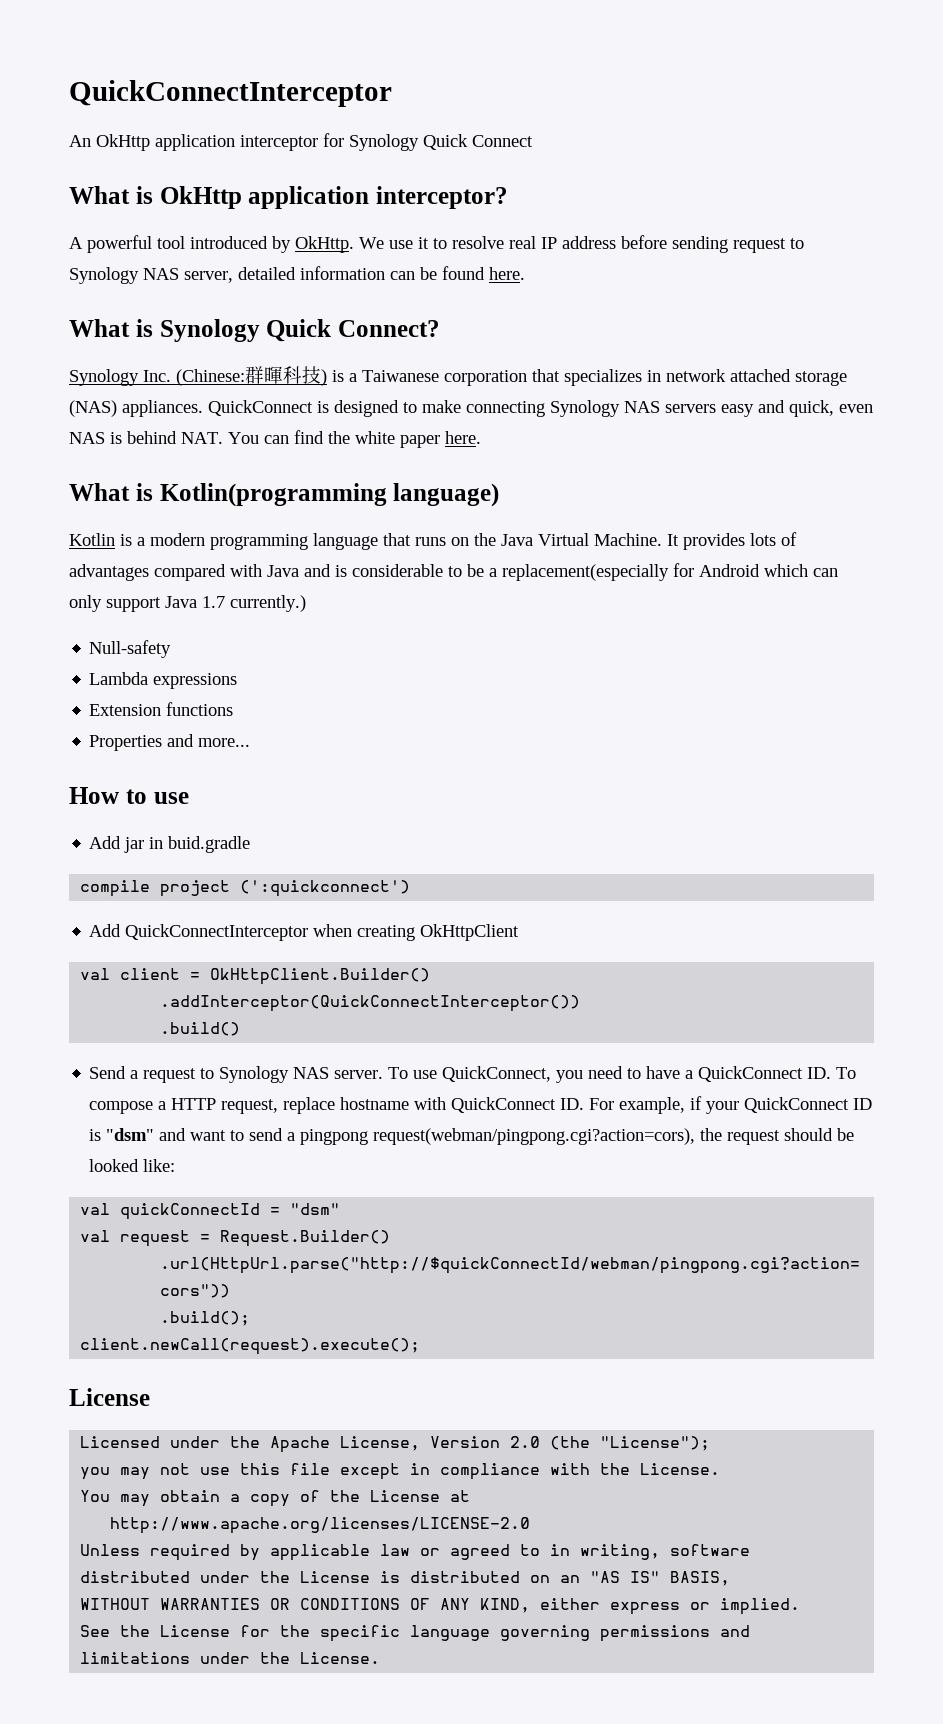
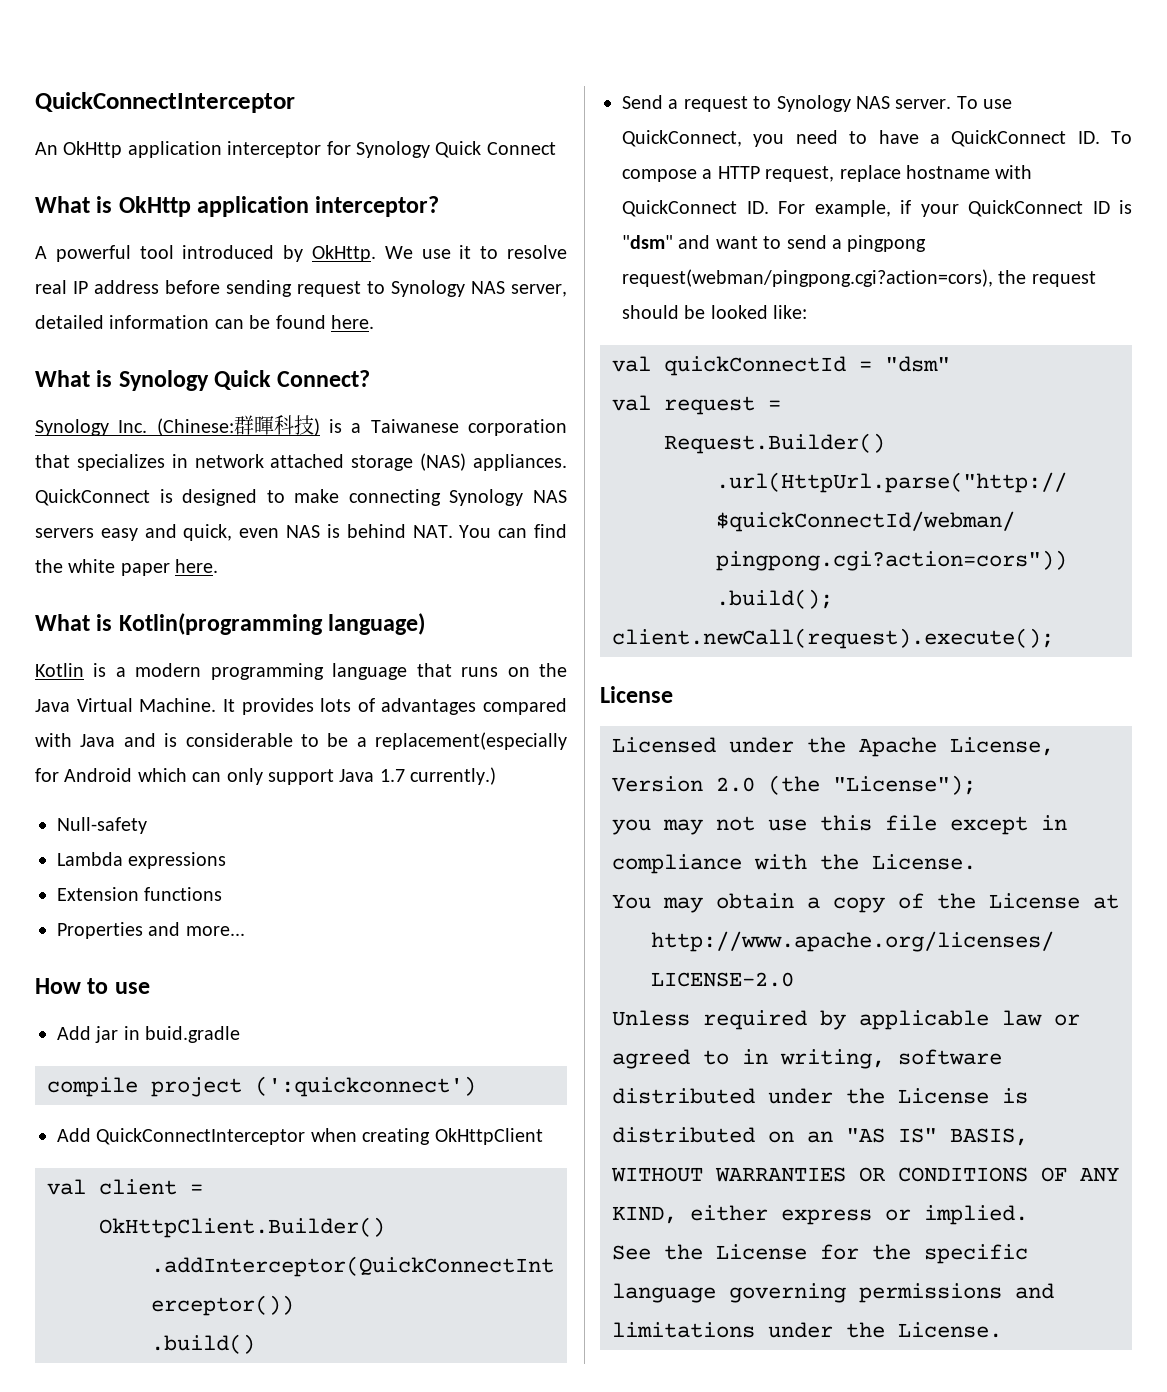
- val client = OkHttpClient.Builder()
+ val client =
+ OkHttpClient.Builder()
- val request = Request.Builder()
+ val request =
+ Request.Builder()

